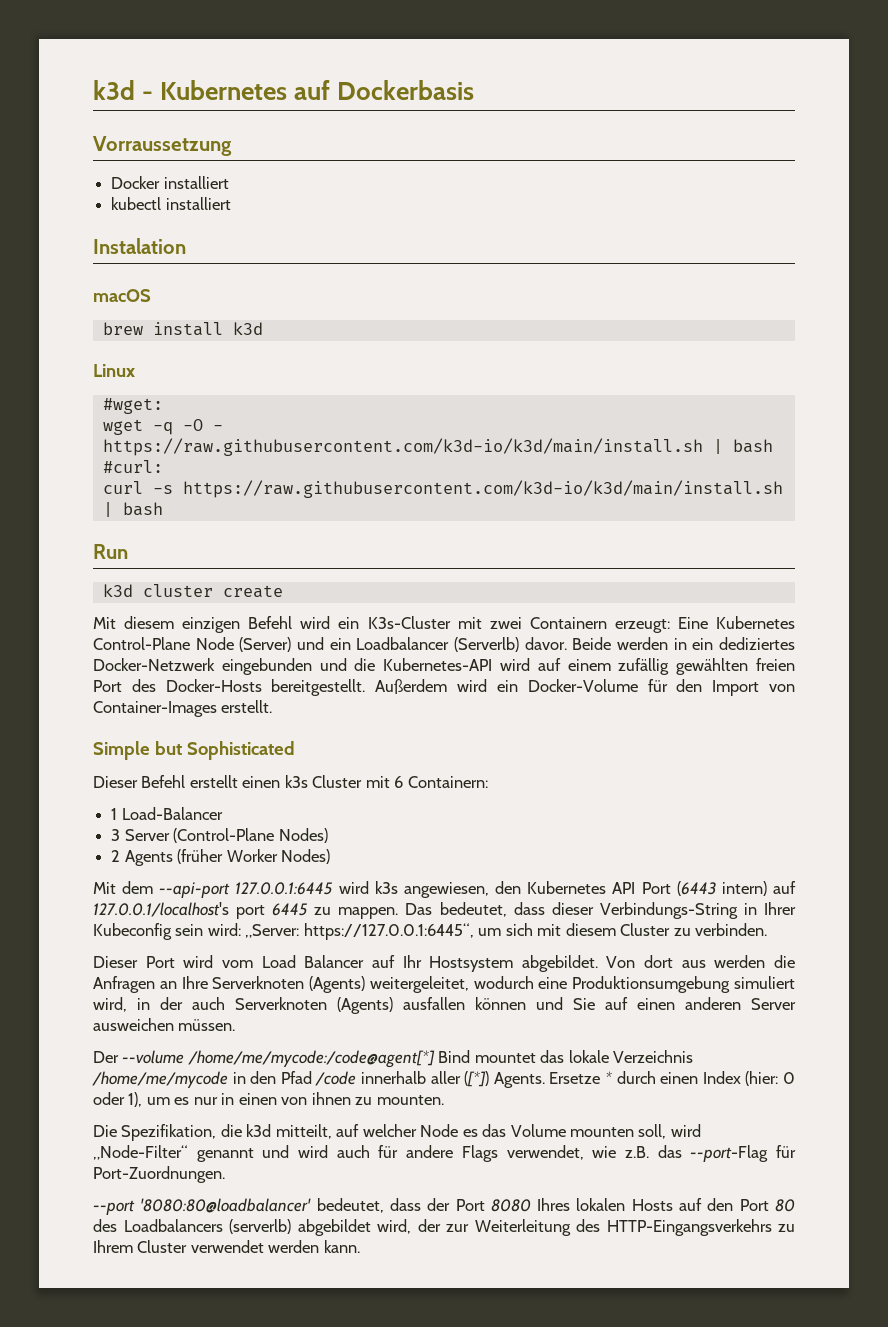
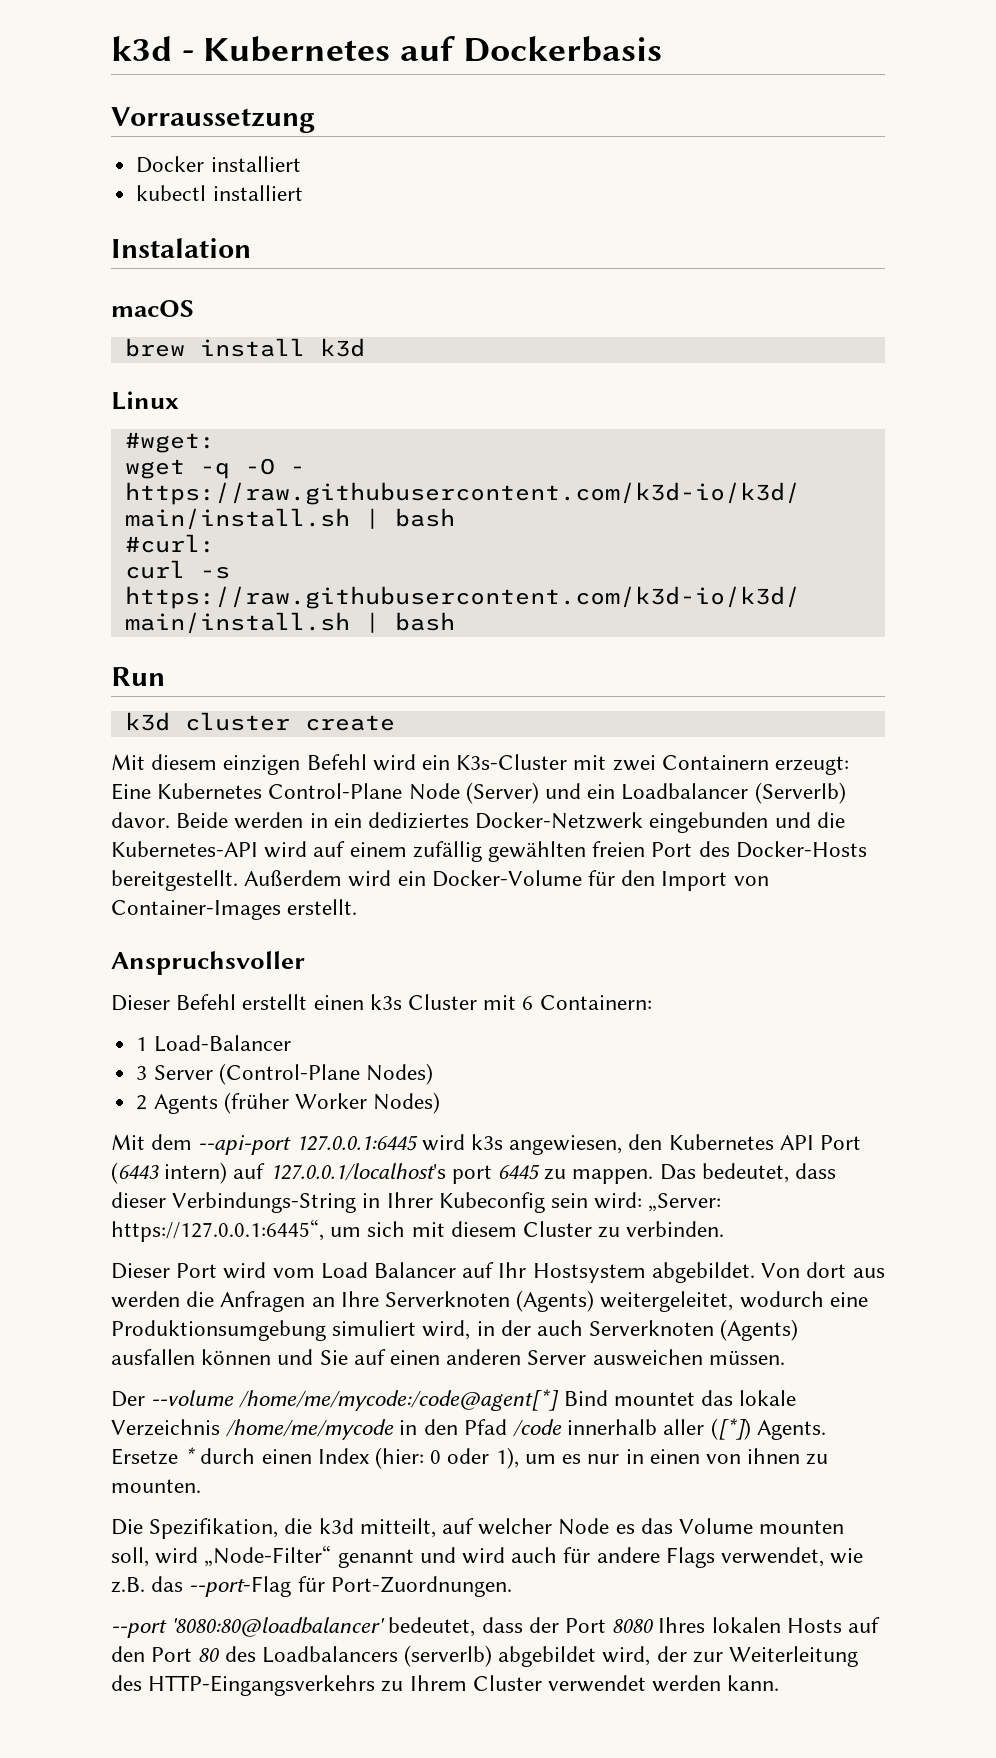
- Simple but Sophisticated
+ Anspruchsvoller

